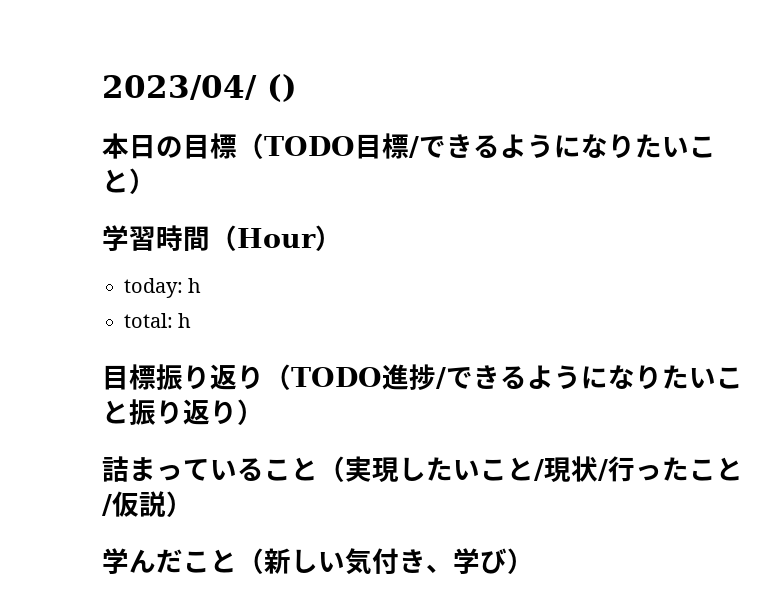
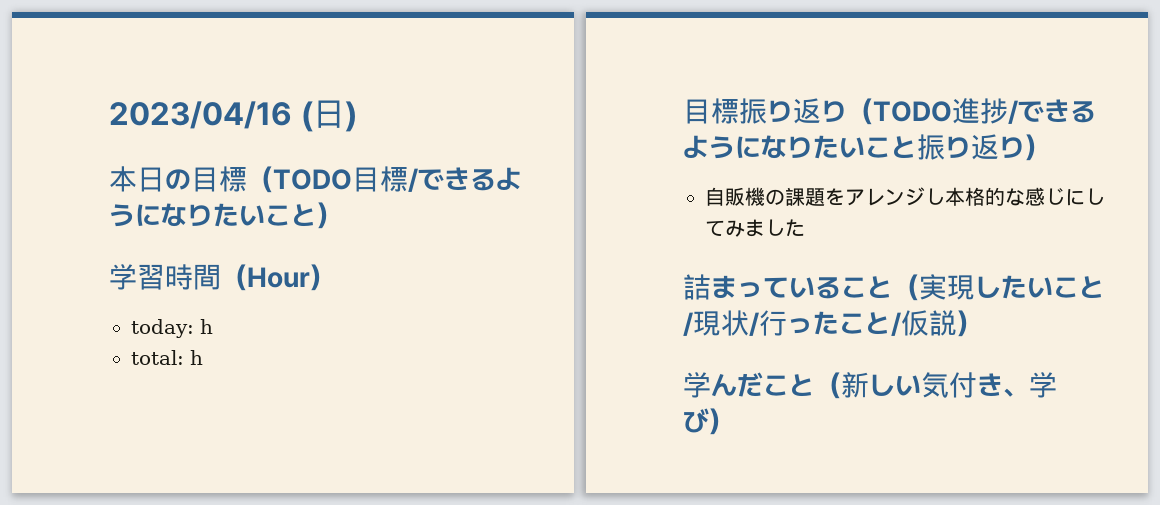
- 2023/04/ ()
+ 2023/04/16 (日)
+ 自販機の課題をアレンジし本格的な感じにしてみました

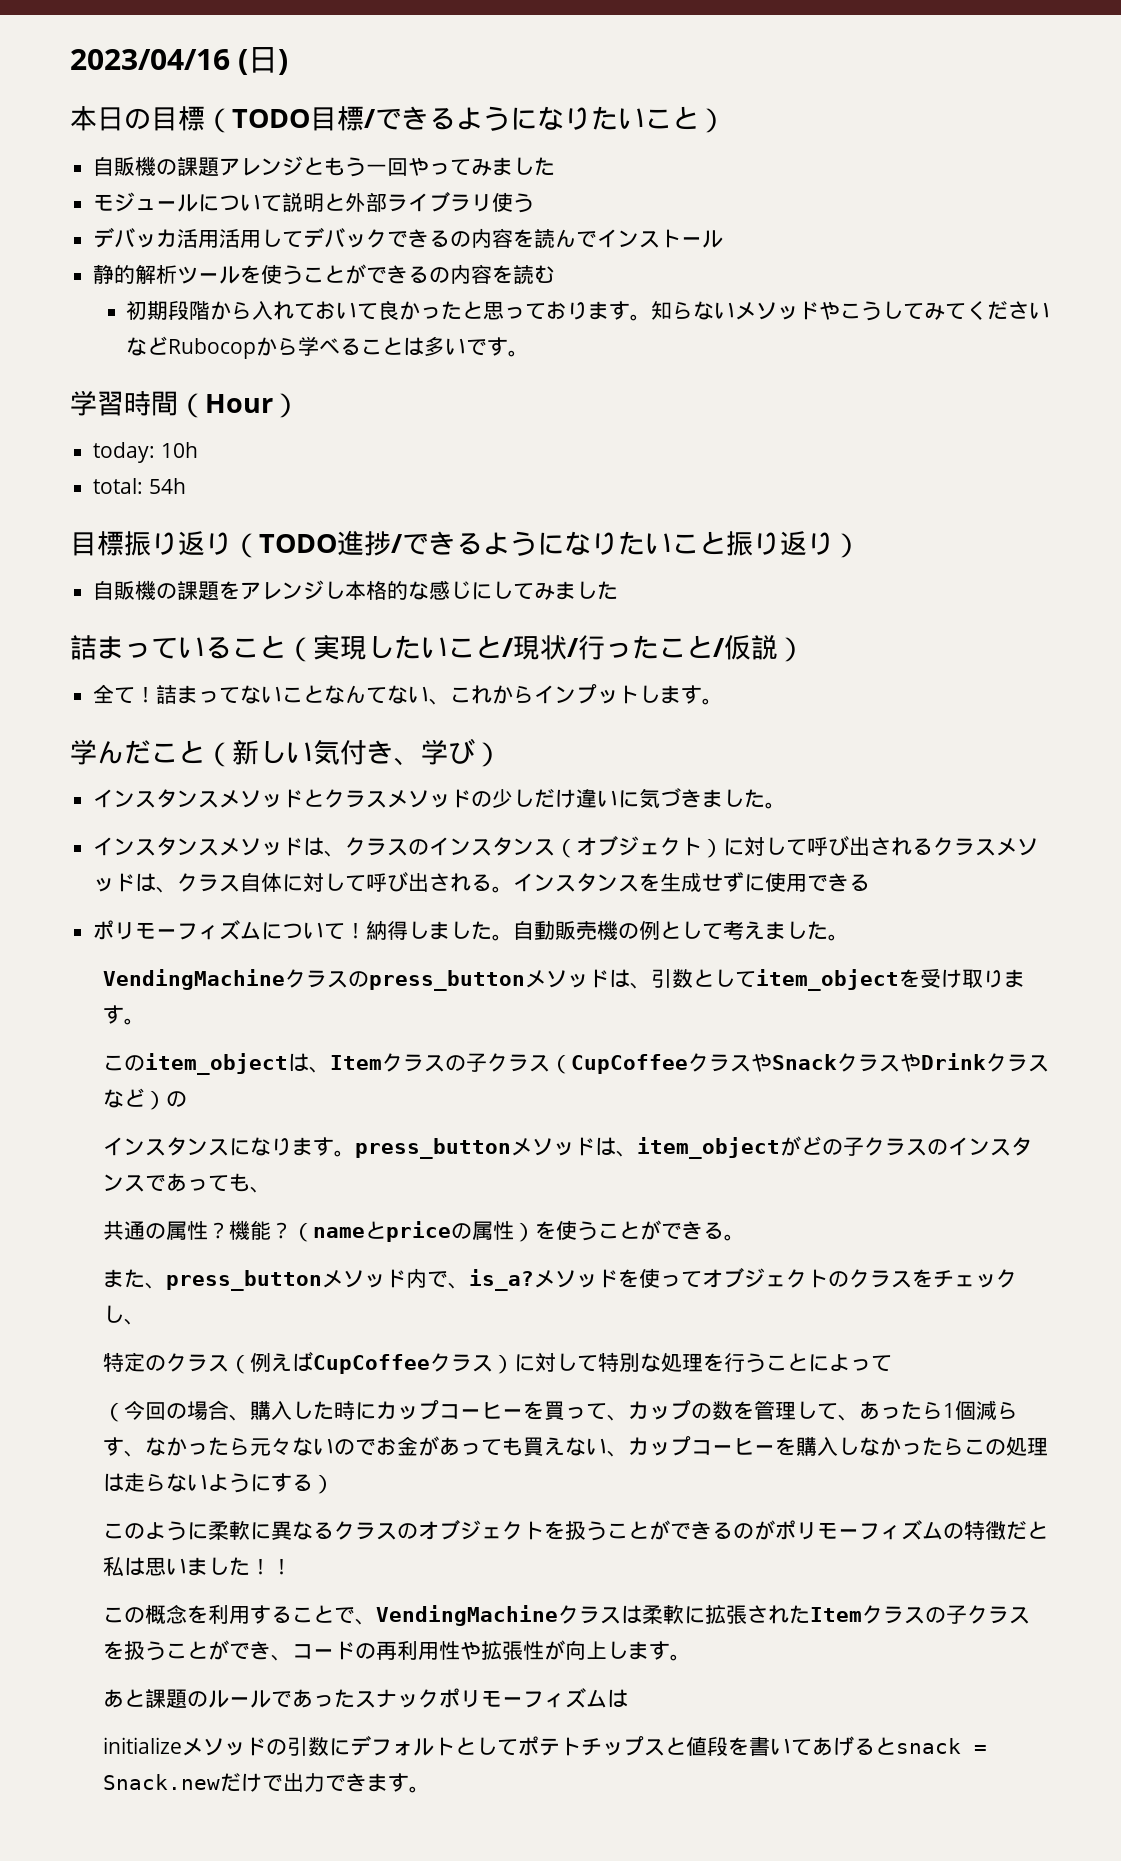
+ 自販機の課題アレンジともう一回やってみました
+ モジュールについて説明と外部ライブラリ使う
+ デバッカ活用活用してデバックできるの内容を読んでインストール
+ 静的解析ツールを使うことができるの内容を読む
+ 初期段階から入れておいて良かったと思っております。知らないメソッドやこうしてみてくださいなどRubocopから学べることは多いです。
- today: h
+ today: 10h
- total: h
+ total: 54h
+ 全て！詰まってないことなんてない、これからインプットします。
+ インスタンスメソッドとクラスメソッドの少しだけ違いに気づきました。
+ インスタンスメソッドは、クラスのインスタンス（オブジェクト）に対して呼び出されるクラスメソッドは、クラス自体に対して呼び出される。インスタンスを生成せずに使用できる
+ ポリモーフィズムについて！納得しました。自動販売機の例として考えました。
+ VendingMachineクラスのpress_buttonメソッドは、引数としてitem_objectを受け取ります。
+ このitem_objectは、Itemクラスの子クラス（CupCoffeeクラスやSnackクラスやDrinkクラスなど）の
+ インスタンスになります。press_buttonメソッドは、item_objectがどの子クラスのインスタンスであっても、
+ 共通の属性？機能？（nameとpriceの属性）を使うことができる。
+ また、press_buttonメソッド内で、is_a?メソッドを使ってオブジェクトのクラスをチェックし、
+ 特定のクラス（例えばCupCoffeeクラス）に対して特別な処理を行うことによって
+ （今回の場合、購入した時にカップコーヒーを買って、カップの数を管理して、あったら1個減らす、なかったら元々ないのでお金があっても買えない、カップコーヒーを購入しなかったらこの処理は走らないようにする）
+ このように柔軟に異なるクラスのオブジェクトを扱うことができるのがポリモーフィズムの特徴だと私は思いました！！
+ この概念を利用することで、VendingMachineクラスは柔軟に拡張されたItemクラスの子クラスを扱うことができ、コードの再利用性や拡張性が向上します。
+ あと課題のルールであったスナックポリモーフィズムは
+ initializeメソッドの引数にデフォルトとしてポテトチップスと値段を書いてあげるとsnack = Snack.newだけで出力できます。

